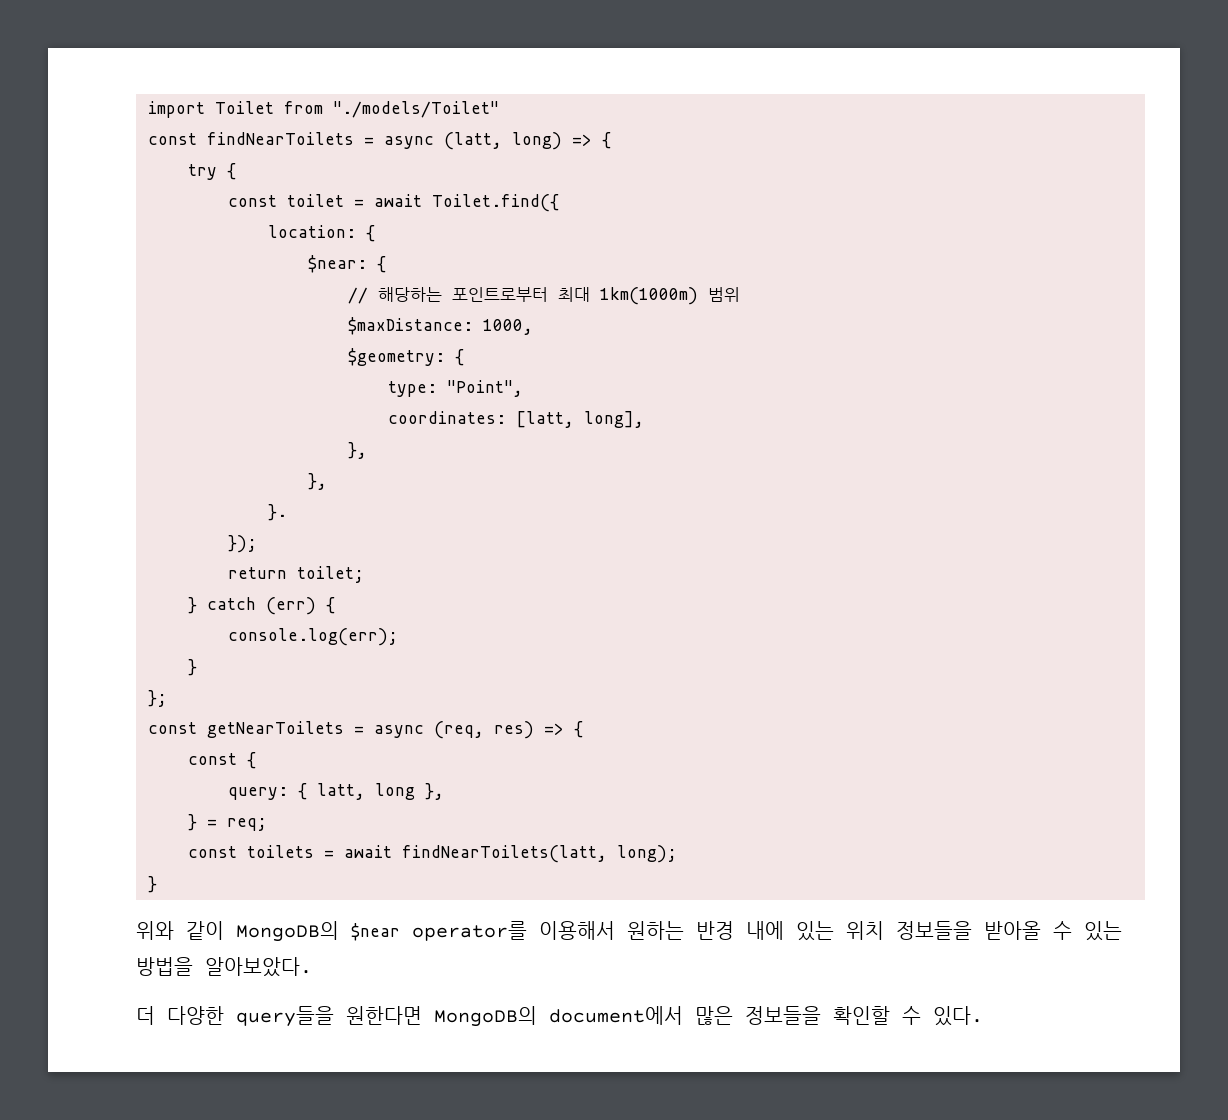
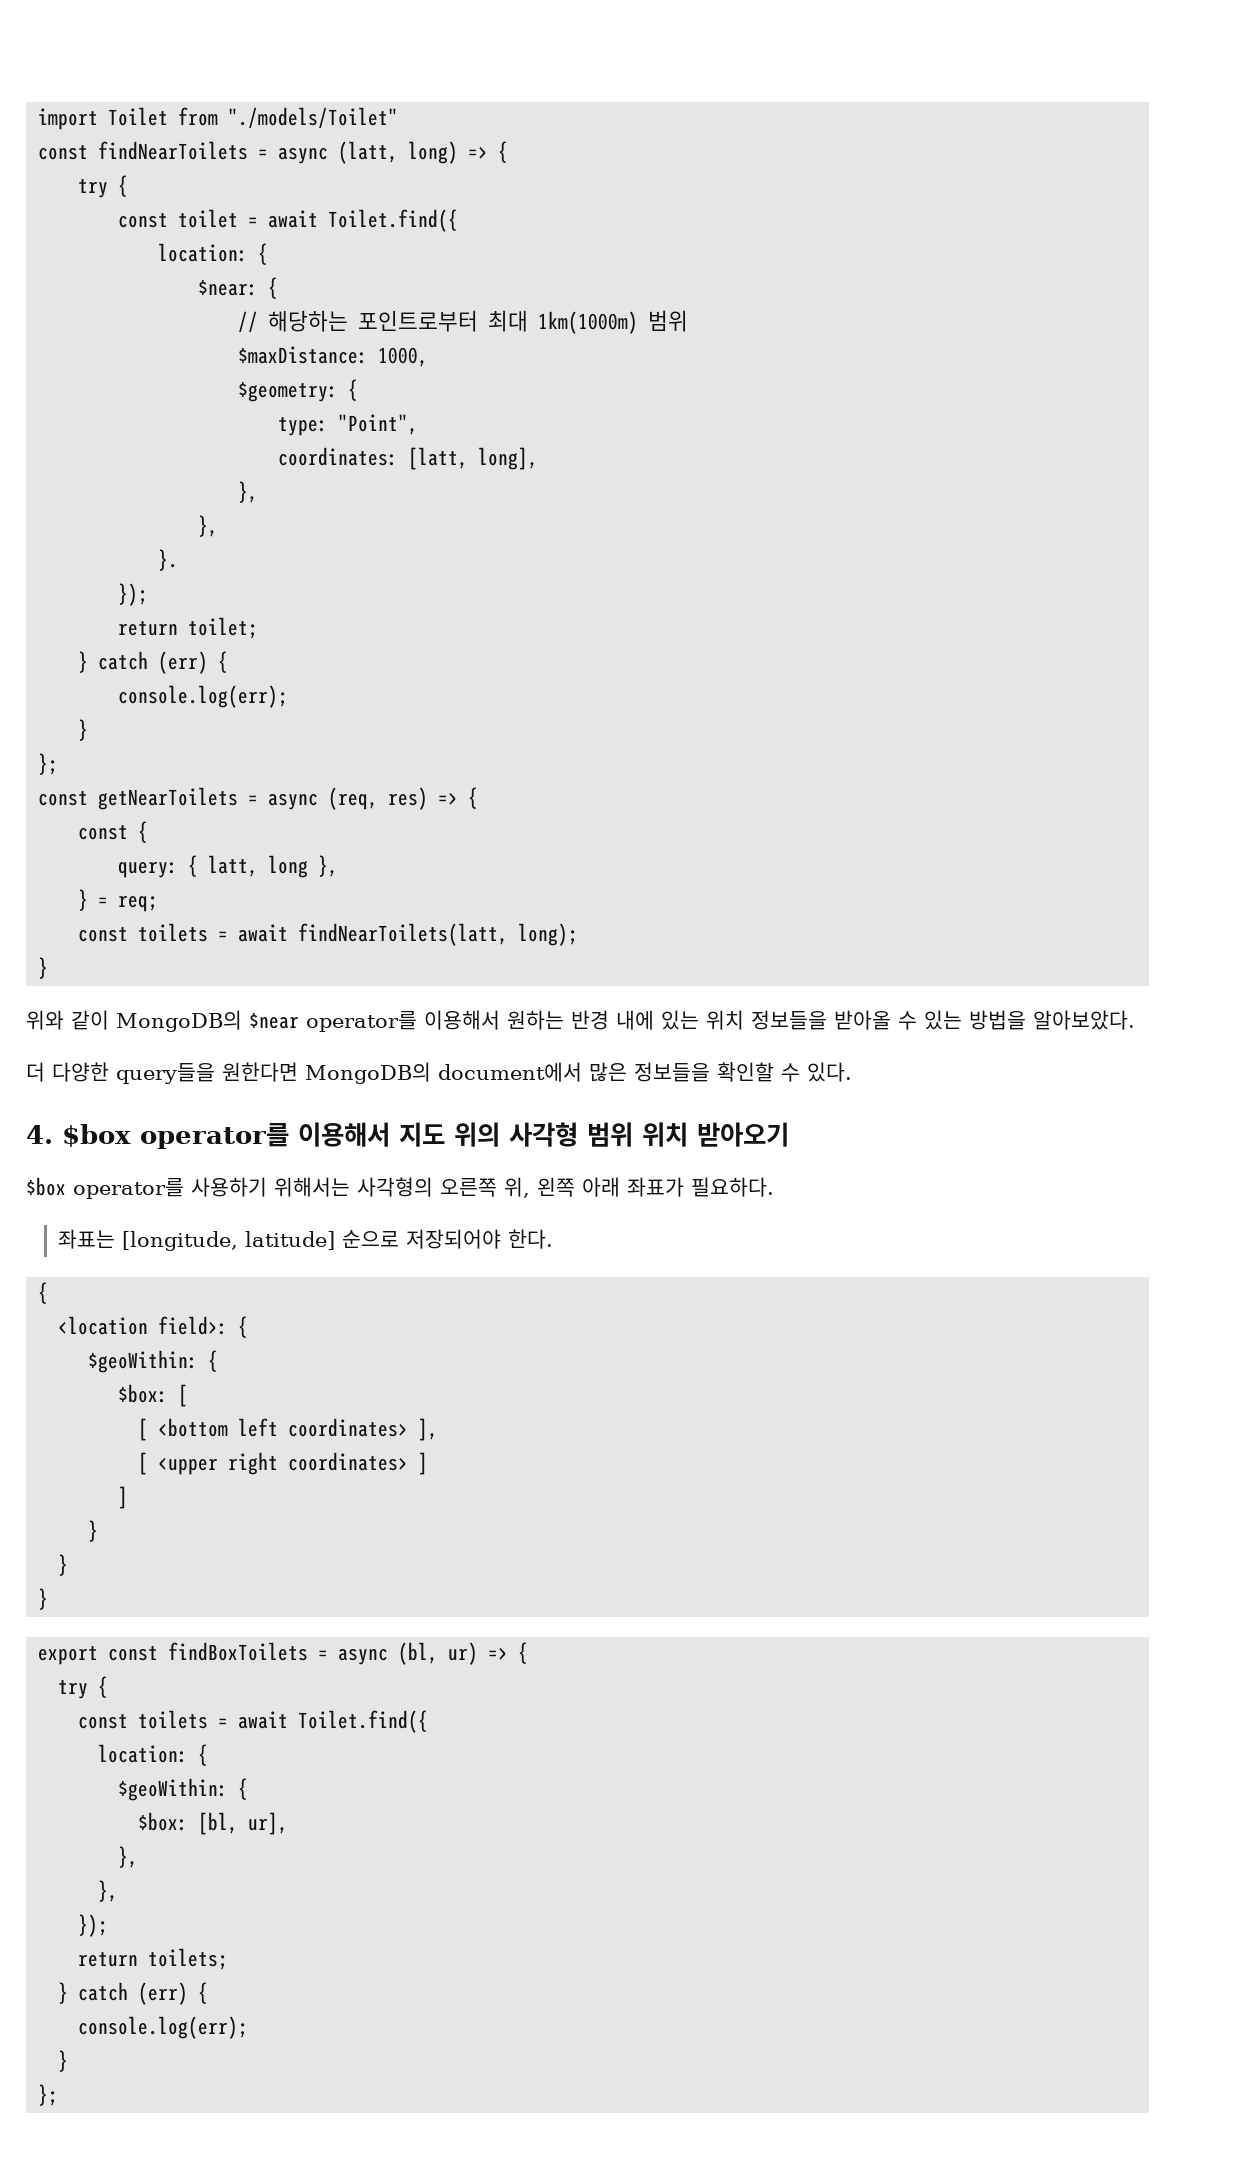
+ 4. $box operator를 이용해서 지도 위의 사각형 범위 위치 받아오기
+ $box operator를 사용하기 위해서는 사각형의 오른쪽 위, 왼쪽 아래 좌표가 필요하다.
+ 좌표는 [longitude, latitude] 순으로 저장되어야 한다.
+ {
+ <location field>: {
+ $geoWithin: {
+ $box: [
+ [ <bottom left coordinates> ],
+ [ <upper right coordinates> ]
+ ]
+ }
+ }
+ }
+ export const findBoxToilets = async (bl, ur) => {
+ try {
+ const toilets = await Toilet.find({
+ location: {
+ $geoWithin: {
+ $box: [bl, ur],
+ },
+ },
+ });
+ return toilets;
+ } catch (err) {
+ console.log(err);
+ }
+ };

